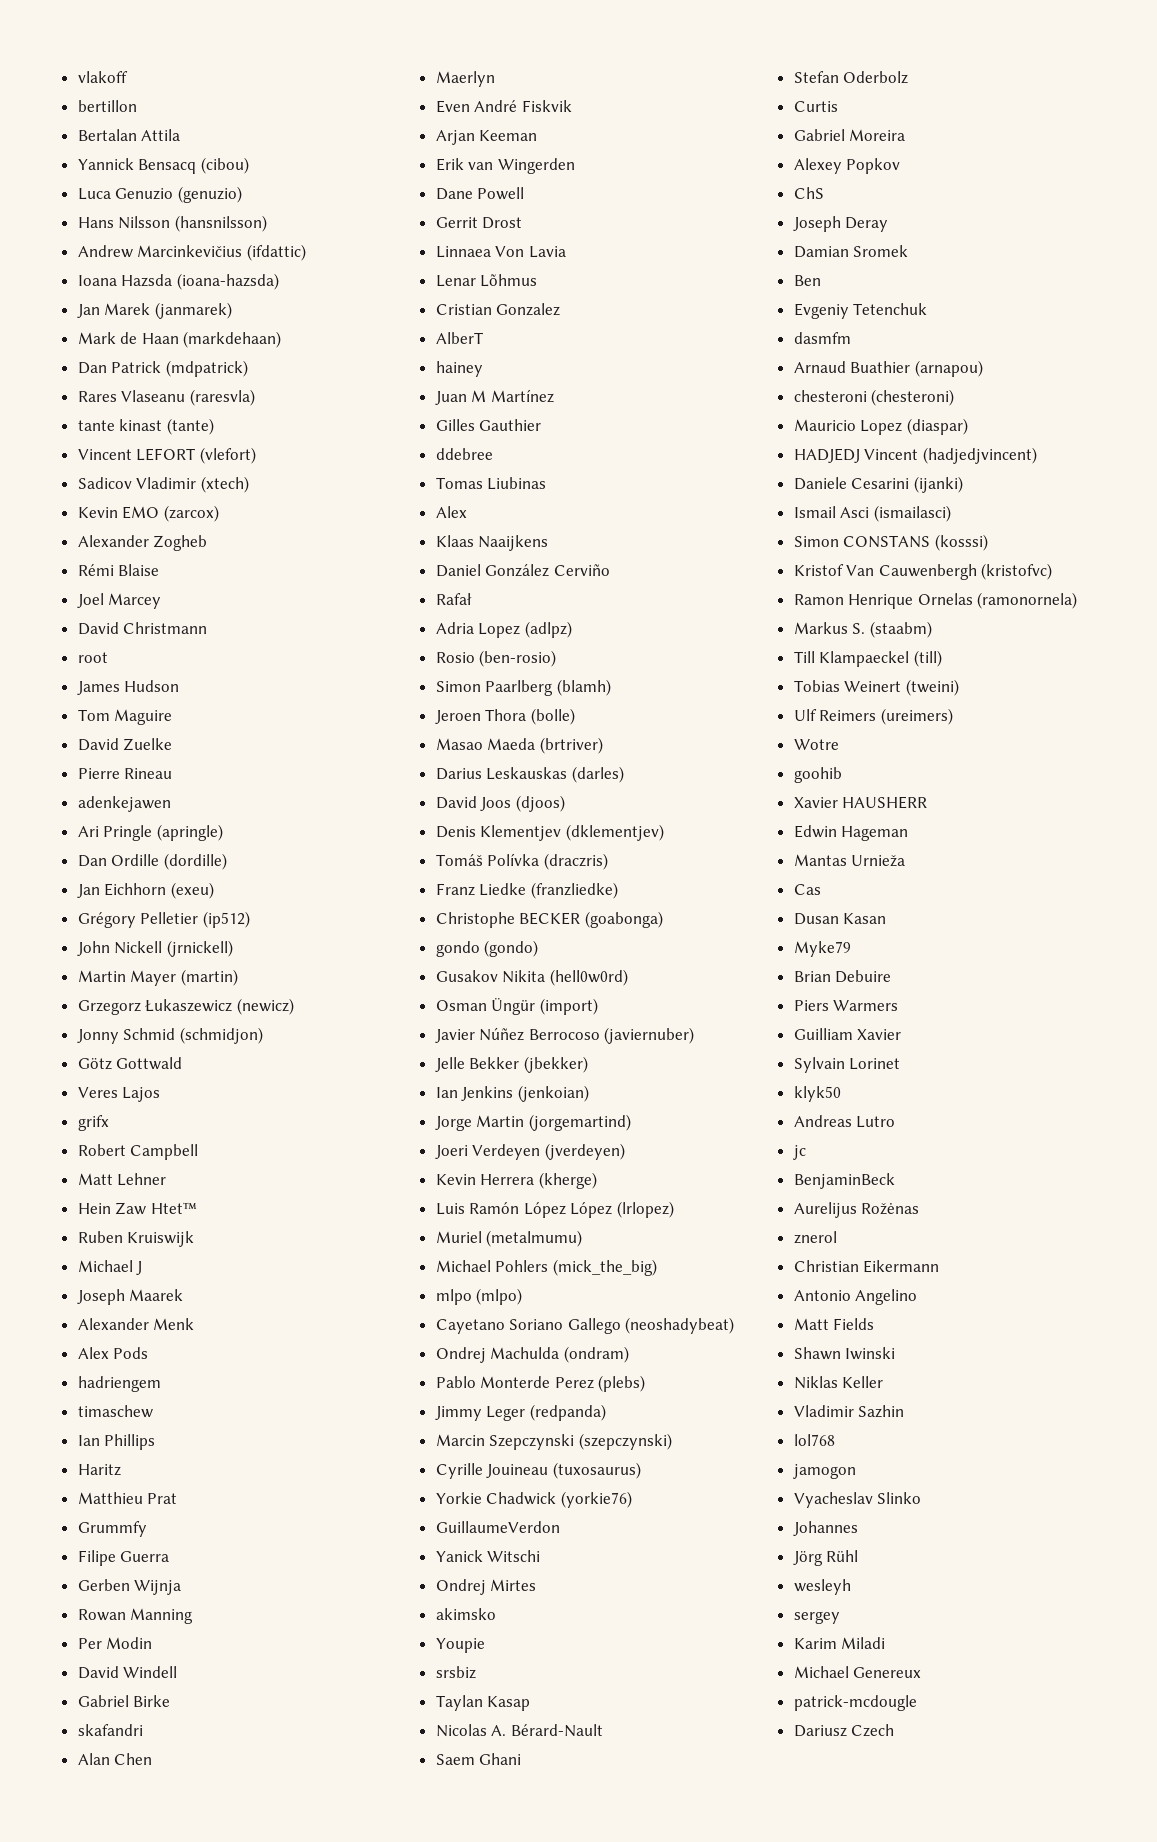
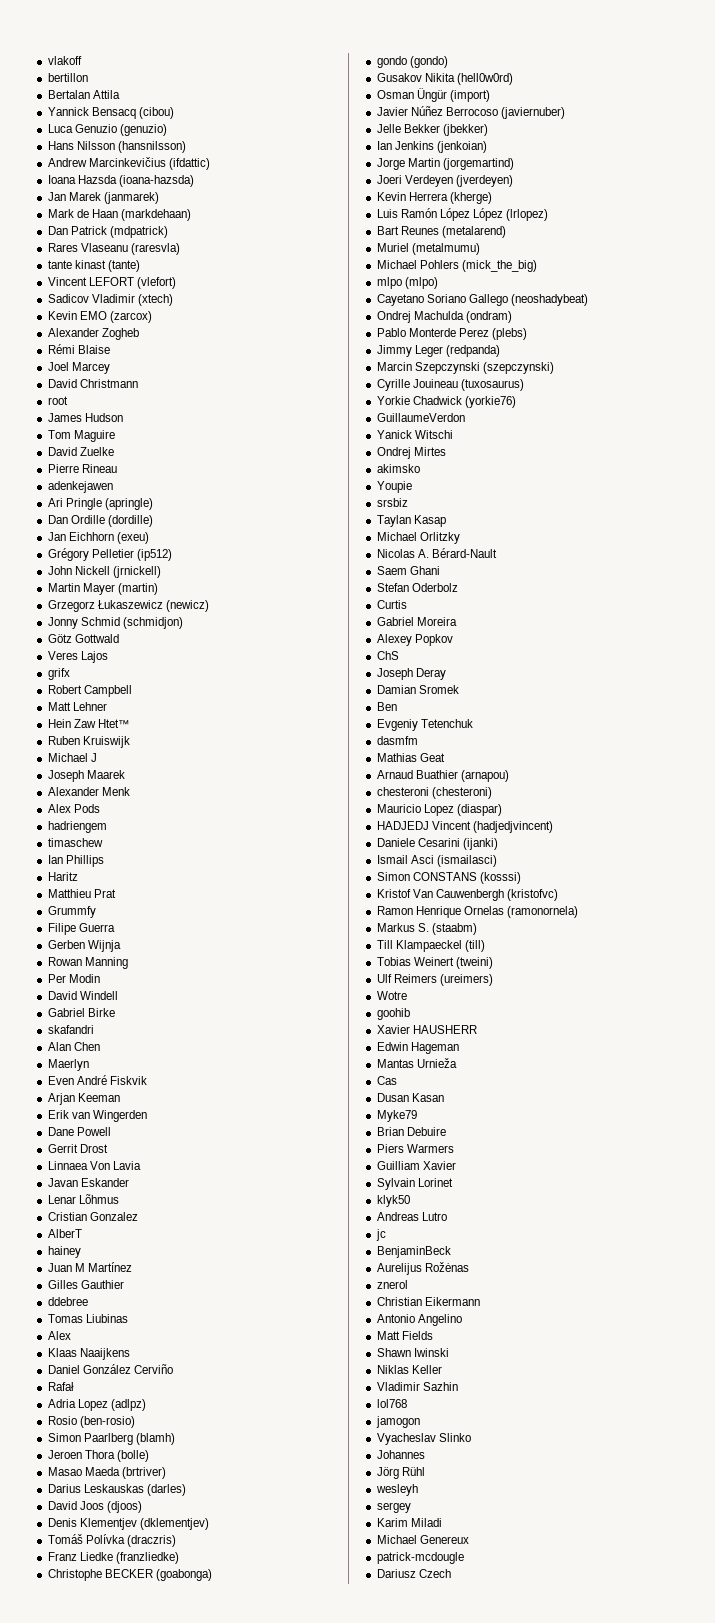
+ Javan Eskander
+ Bart Reunes (metalarend)
+ Michael Orlitzky
+ Mathias Geat

